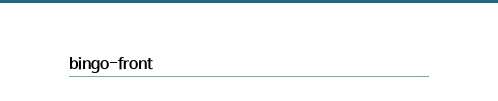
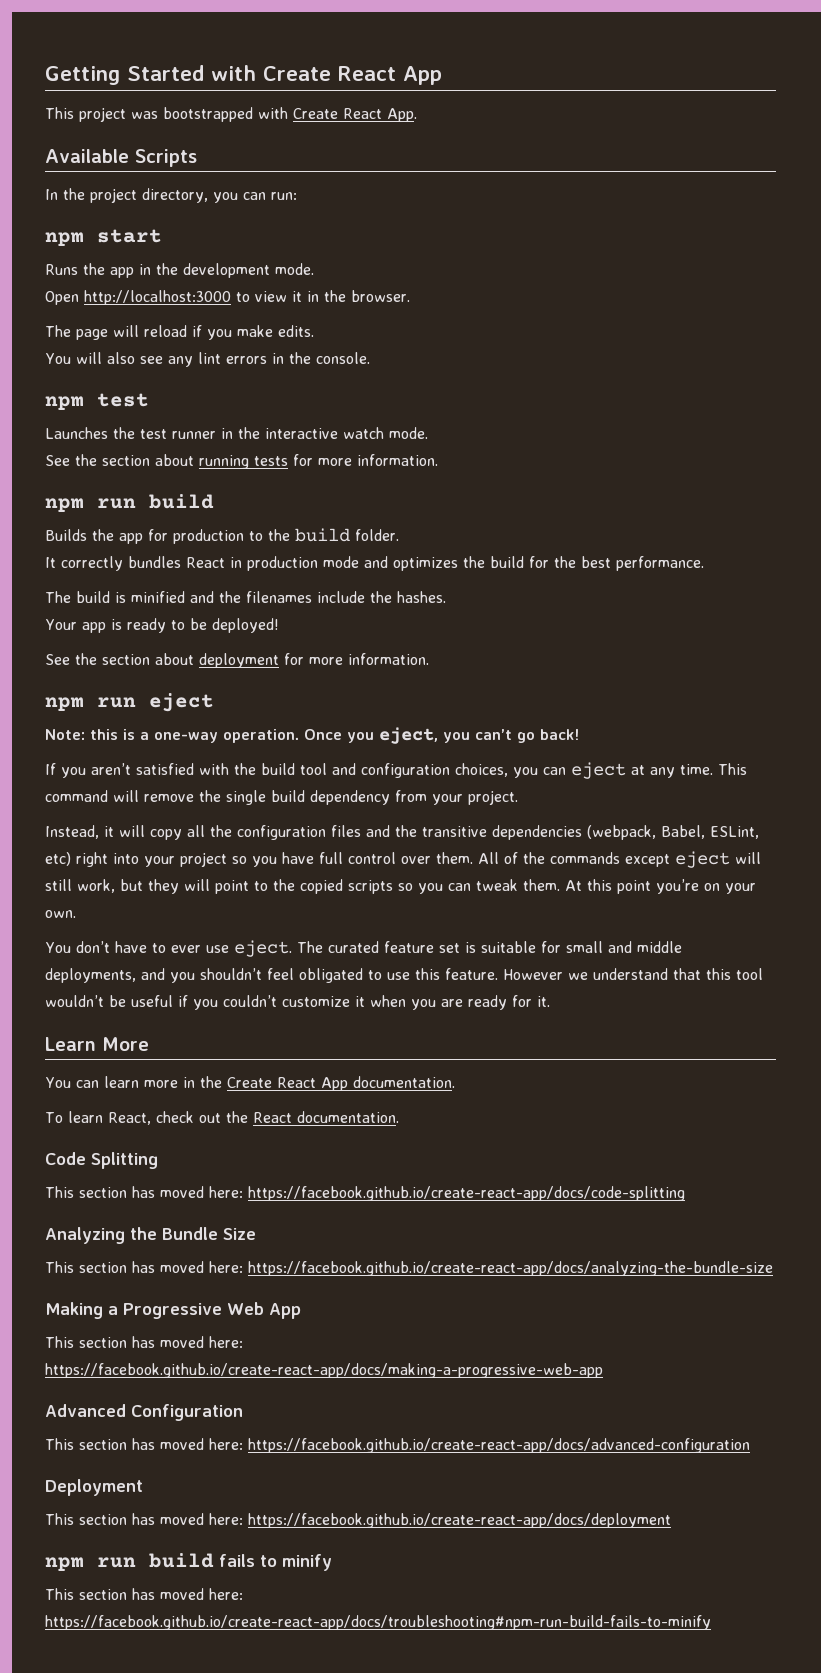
- bingo-front
+ Getting Started with Create React App
+ This project was bootstrapped with Create React App.
+ Available Scripts
+ In the project directory, you can run:
+ npm start
+ Runs the app in the development mode.
+ Open http://localhost:3000 to view it in the browser.
+ The page will reload if you make edits.
+ You will also see any lint errors in the console.
+ npm test
+ Launches the test runner in the interactive watch mode.
+ See the section about running tests for more information.
+ npm run build
+ Builds the app for production to the build folder.
+ It correctly bundles React in production mode and optimizes the build for the best performance.
+ The build is minified and the filenames include the hashes.
+ Your app is ready to be deployed!
+ See the section about deployment for more information.
+ npm run eject
+ Note: this is a one-way operation. Once you eject, you can’t go back!
+ If you aren’t satisfied with the build tool and configuration choices, you can eject at any time. This command will remove the single build dependency from your project.
+ Instead, it will copy all the configuration files and the transitive dependencies (webpack, Babel, ESLint, etc) right into your project so you have full control over them. All of the commands except eject will still work, but they will point to the copied scripts so you can tweak them. At this point you’re on your own.
+ You don’t have to ever use eject. The curated feature set is suitable for small and middle deployments, and you shouldn’t feel obligated to use this feature. However we understand that this tool wouldn’t be useful if you couldn’t customize it when you are ready for it.
+ Learn More
+ You can learn more in the Create React App documentation.
+ To learn React, check out the React documentation.
+ Code Splitting
+ This section has moved here: https://facebook.github.io/create-react-app/docs/code-splitting
+ Analyzing the Bundle Size
+ This section has moved here: https://facebook.github.io/create-react-app/docs/analyzing-the-bundle-size
+ Making a Progressive Web App
+ This section has moved here: https://facebook.github.io/create-react-app/docs/making-a-progressive-web-app
+ Advanced Configuration
+ This section has moved here: https://facebook.github.io/create-react-app/docs/advanced-configuration
+ Deployment
+ This section has moved here: https://facebook.github.io/create-react-app/docs/deployment
+ npm run build fails to minify
+ This section has moved here: https://facebook.github.io/create-react-app/docs/troubleshooting#npm-run-build-fails-to-minify

